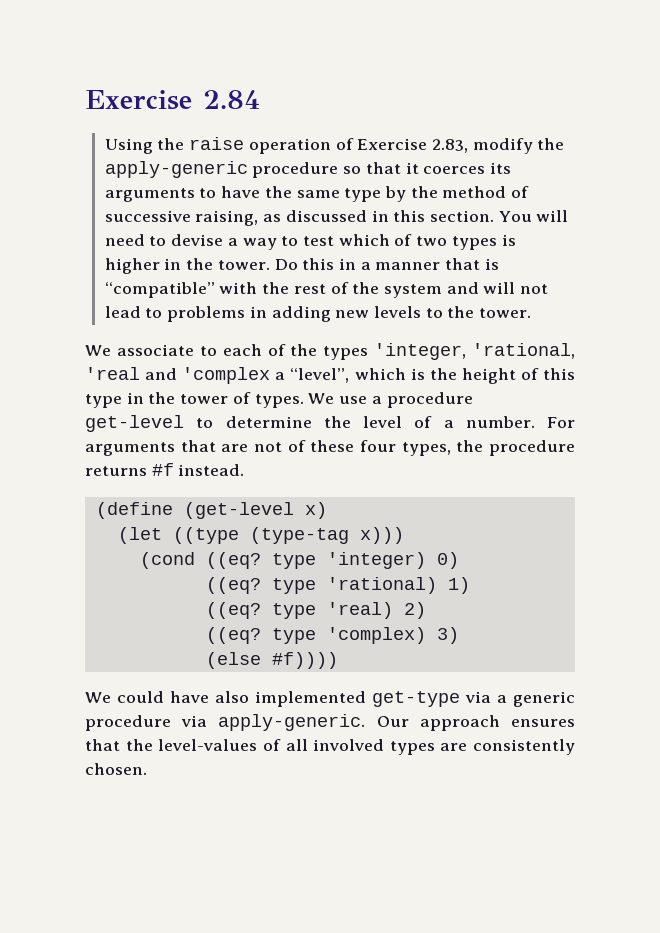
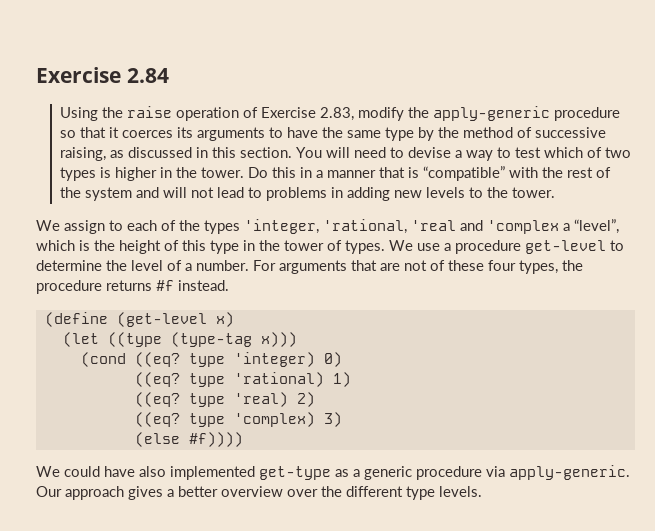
- We associate to each of the types 'integer, 'rational, 'real and 'complex a “level”, which is the height of this type in the tower of types.
+ We assign to each of the types 'integer, 'rational, 'real and 'complex a “level”, which is the height of this type in the tower of types.
- We could have also implemented get-type via a generic procedure via apply-generic.
+ We could have also implemented get-type as a generic procedure via apply-generic.
- Our approach ensures that the level-values of all involved types are consistently chosen.
+ Our approach gives a better overview over the different type levels.

